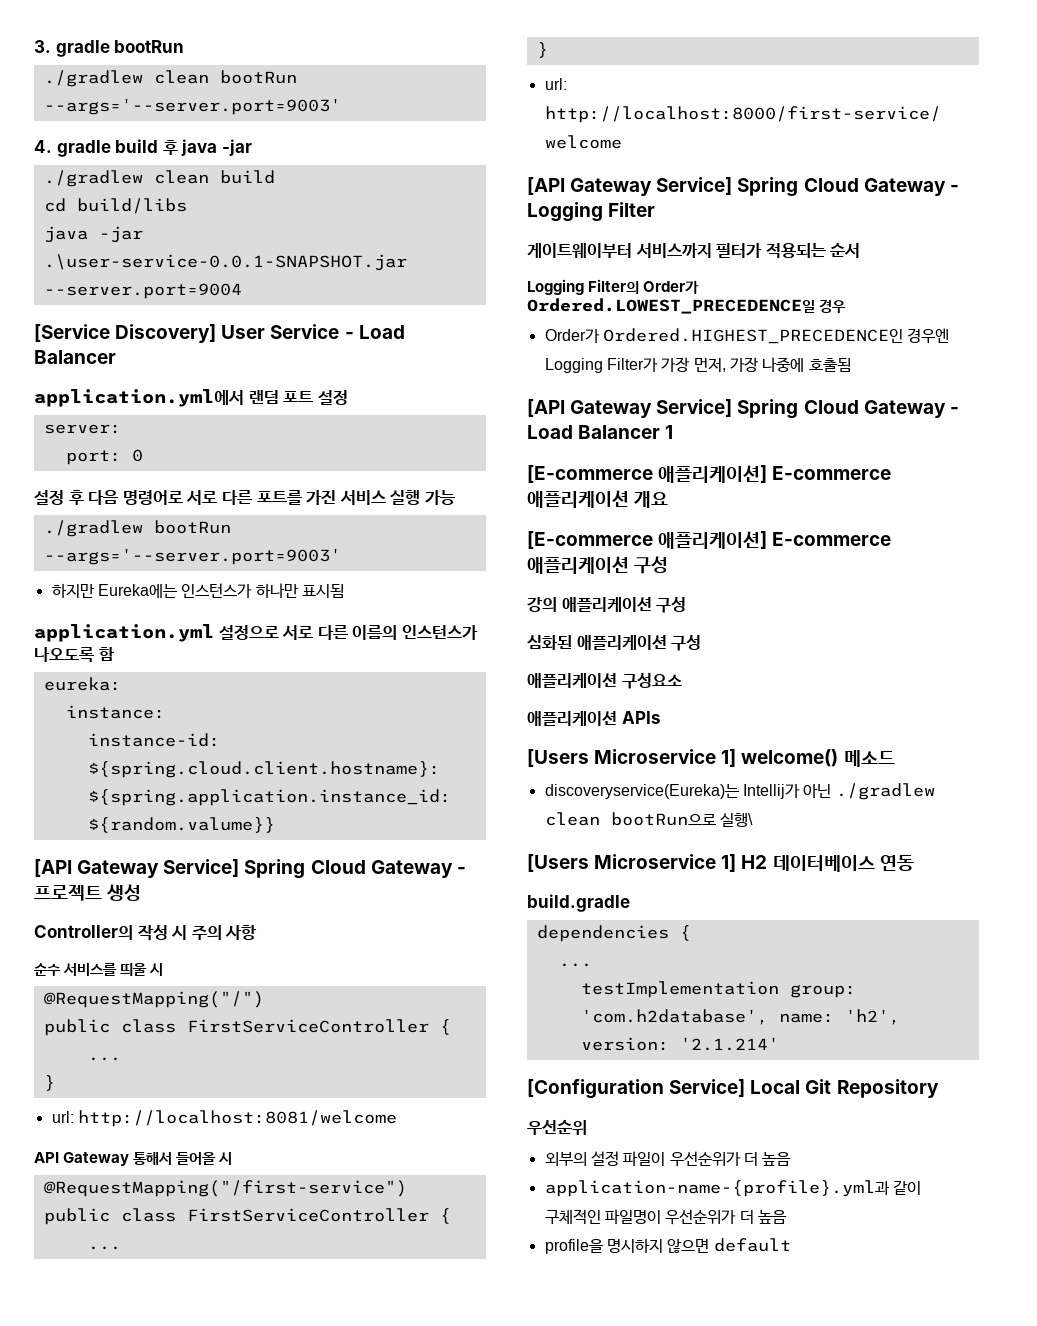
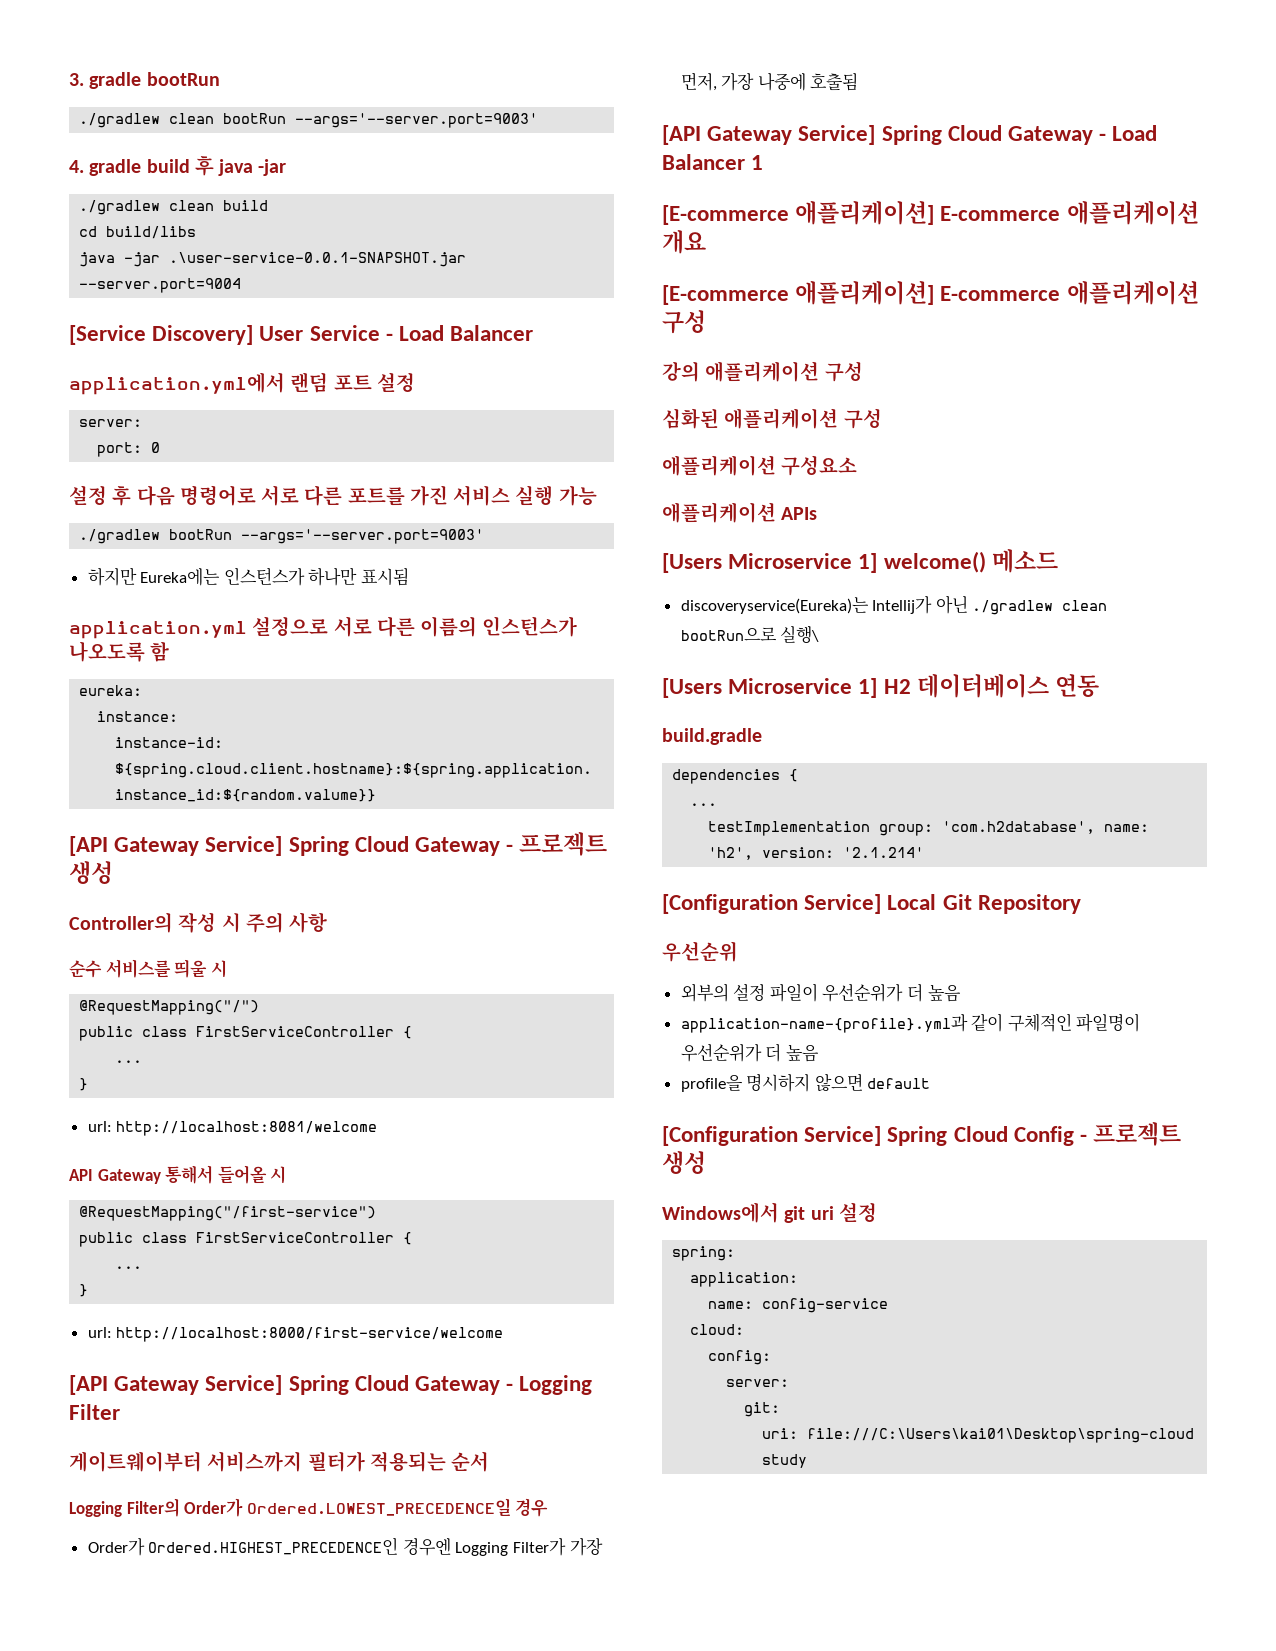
+ [Configuration Service] Spring Cloud Config - 프로젝트 생성
+ Windows에서 git uri 설정
+ spring:
+ application:
+ name: config-service
+ cloud:
+ config:
+ server:
+ git:
+ uri: file:///C:\Users\kai01\Desktop\spring-cloud study

